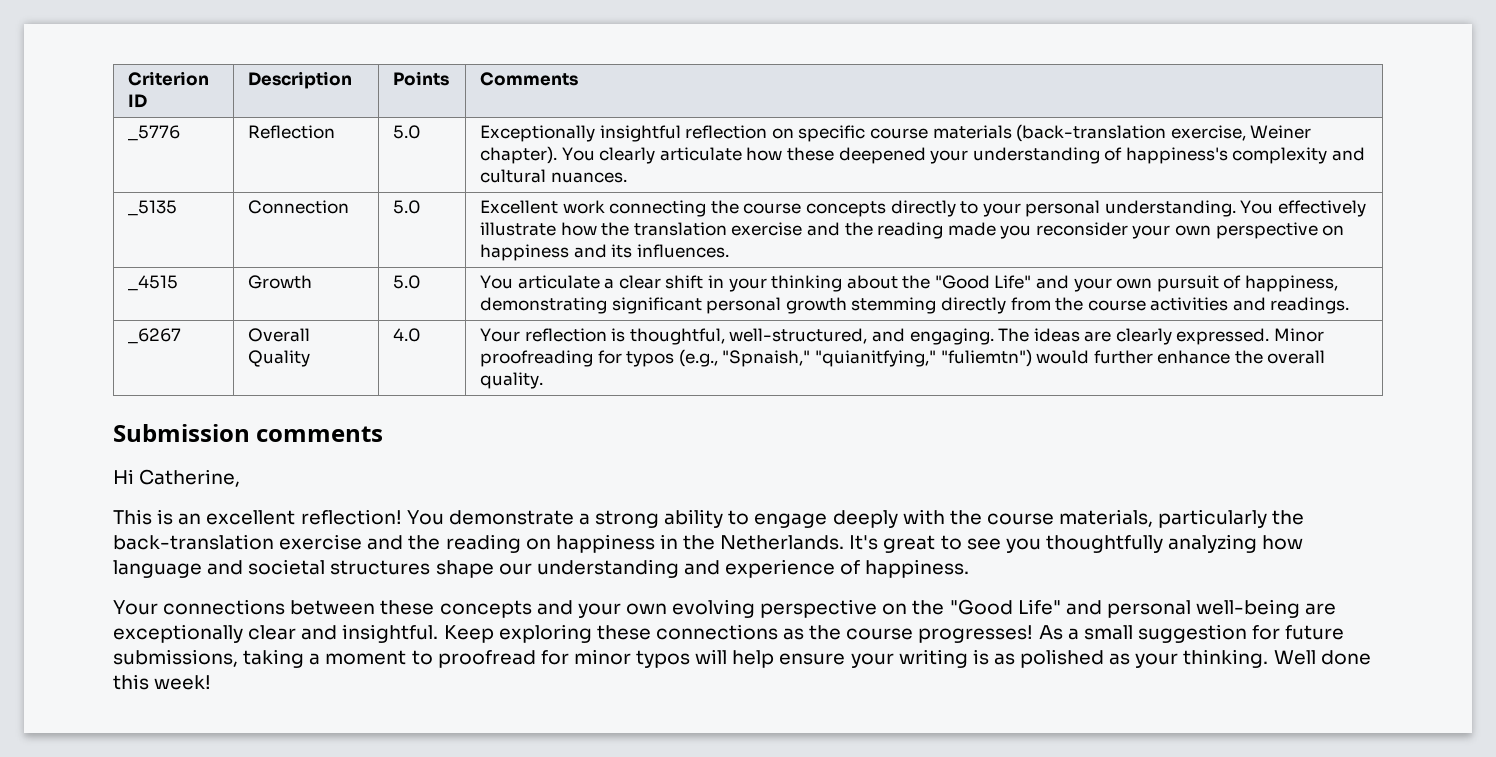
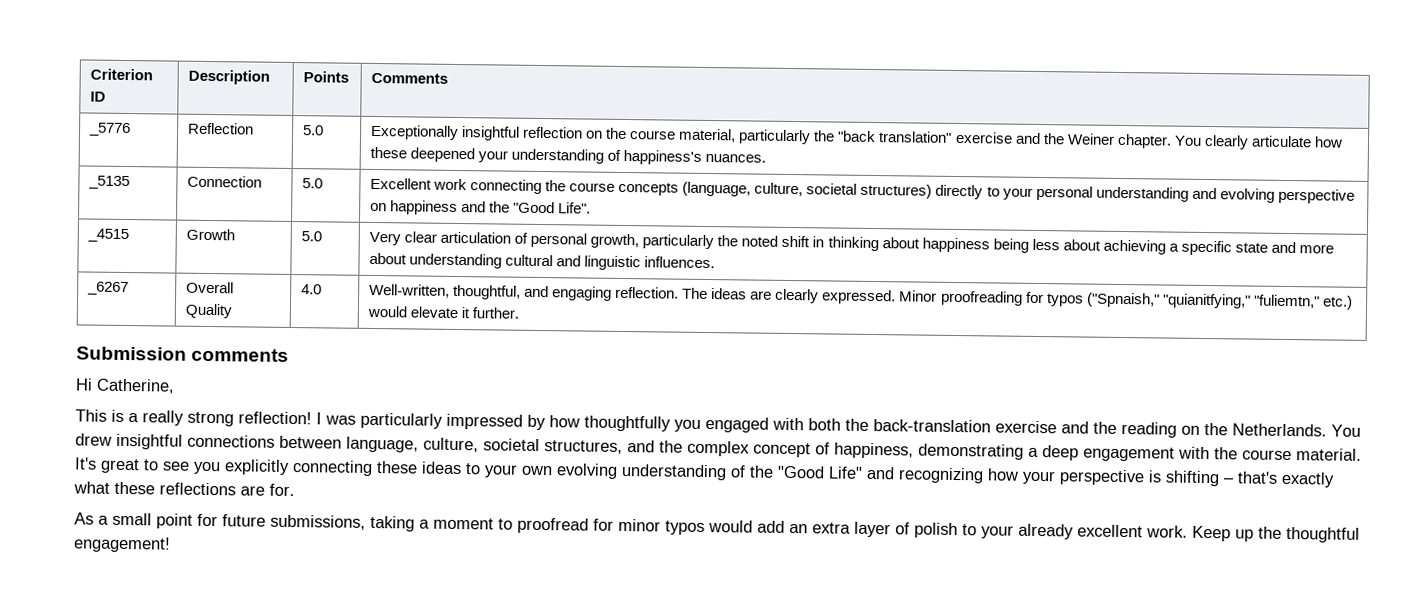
- _5776 | Reflection | 5.0 | Exceptionally insightful reflection on specific course materials (back-translation exercise, Weiner chapter). You clearly articulate how these deepened your understanding of happiness's complexity and cultural nuances.
+ _5776 | Reflection | 5.0 | Exceptionally insightful reflection on the course material, particularly the "back translation" exercise and the Weiner chapter. You clearly articulate how these deepened your understanding of happiness's nuances.
- _5135 | Connection | 5.0 | Excellent work connecting the course concepts directly to your personal understanding. You effectively illustrate how the translation exercise and the reading made you reconsider your own perspective on happiness and its influences.
+ _5135 | Connection | 5.0 | Excellent work connecting the course concepts (language, culture, societal structures) directly to your personal understanding and evolving perspective on happiness and the "Good Life".
- _4515 | Growth | 5.0 | You articulate a clear shift in your thinking about the "Good Life" and your own pursuit of happiness, demonstrating significant personal growth stemming directly from the course activities and readings.
- _6267 | Overall Quality | 4.0 | Your reflection is thoughtful, well-structured, and engaging. The ideas are clearly expressed. Minor proofreading for typos (e.g., "Spnaish," "quianitfying," "fuliemtn") would further enhance the overall quality.
+ _4515 | Growth | 5.0 | Very clear articulation of personal growth, particularly the noted shift in thinking about happiness being less about achieving a specific state and more about understanding cultural and linguistic influences.
+ _6267 | Overall Quality | 4.0 | Well-written, thoughtful, and engaging reflection. The ideas are clearly expressed. Minor proofreading for typos ("Spnaish," "quianitfying," "fuliemtn," etc.) would elevate it further.
- This is an excellent reflection! You demonstrate a strong ability to engage deeply with the course materials, particularly the back-translation exercise and the reading on happiness in the Netherlands.
+ This is a really strong reflection! I was particularly impressed by how thoughtfully you engaged with both the back-translation exercise and the reading on the Netherlands. You drew insightful connections between language, culture, societal structures, and the complex concept of happiness, demonstrating a deep engagement with the course material.
- It's great to see you thoughtfully analyzing how language and societal structures shape our understanding and experience of happiness.
- Your connections between these concepts and your own evolving perspective on the "Good Life" and personal well-being are exceptionally clear and insightful. Keep exploring these connections as the course progresses! As a small suggestion for future submissions, taking a moment to proofread for minor typos will help ensure your writing is as polished as your thinking. Well done this week!
+ It's great to see you explicitly connecting these ideas to your own evolving understanding of the "Good Life" and recognizing how your perspective is shifting – that's exactly what these reflections are for.
+ As a small point for future submissions, taking a moment to proofread for minor typos would add an extra layer of polish to your already excellent work. Keep up the thoughtful engagement!

